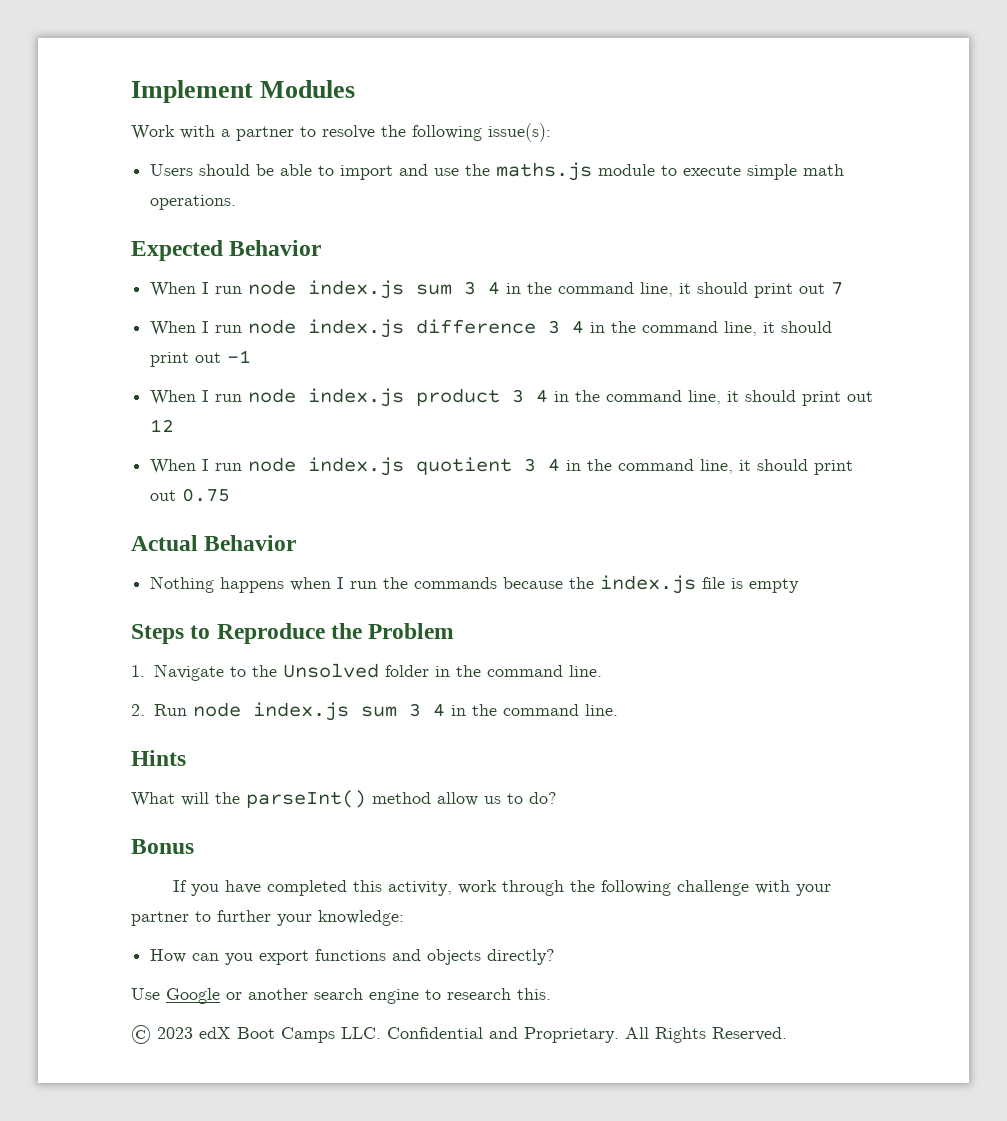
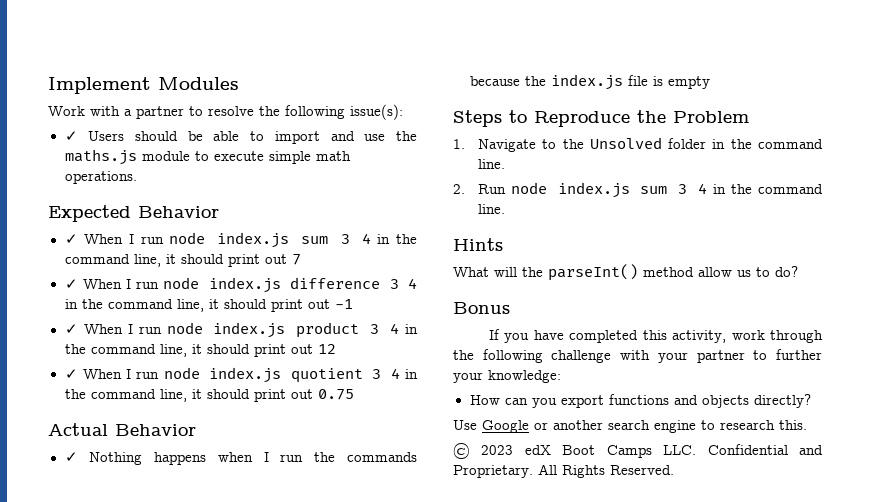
- Users should be able to import and use the maths.js module to execute simple math operations.
+ ✓ Users should be able to import and use the maths.js module to execute simple math operations.
- When I run node index.js sum 3 4 in the command line, it should print out 7
+ ✓ When I run node index.js sum 3 4 in the command line, it should print out 7
- When I run node index.js difference 3 4 in the command line, it should print out -1
+ ✓ When I run node index.js difference 3 4 in the command line, it should print out -1
- When I run node index.js product 3 4 in the command line, it should print out 12
+ ✓ When I run node index.js product 3 4 in the command line, it should print out 12
- When I run node index.js quotient 3 4 in the command line, it should print out 0.75
+ ✓ When I run node index.js quotient 3 4 in the command line, it should print out 0.75
- Nothing happens when I run the commands because the index.js file is empty
+ ✓ Nothing happens when I run the commands because the index.js file is empty

